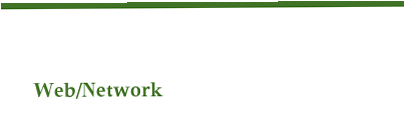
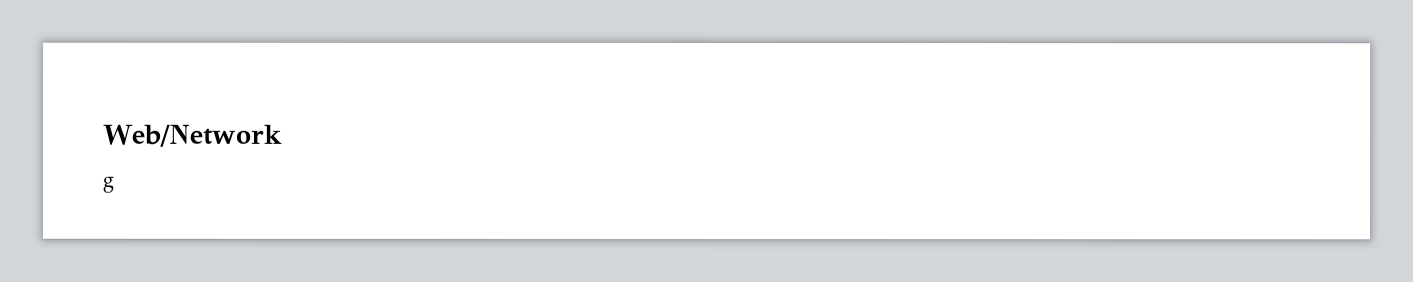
+ g

